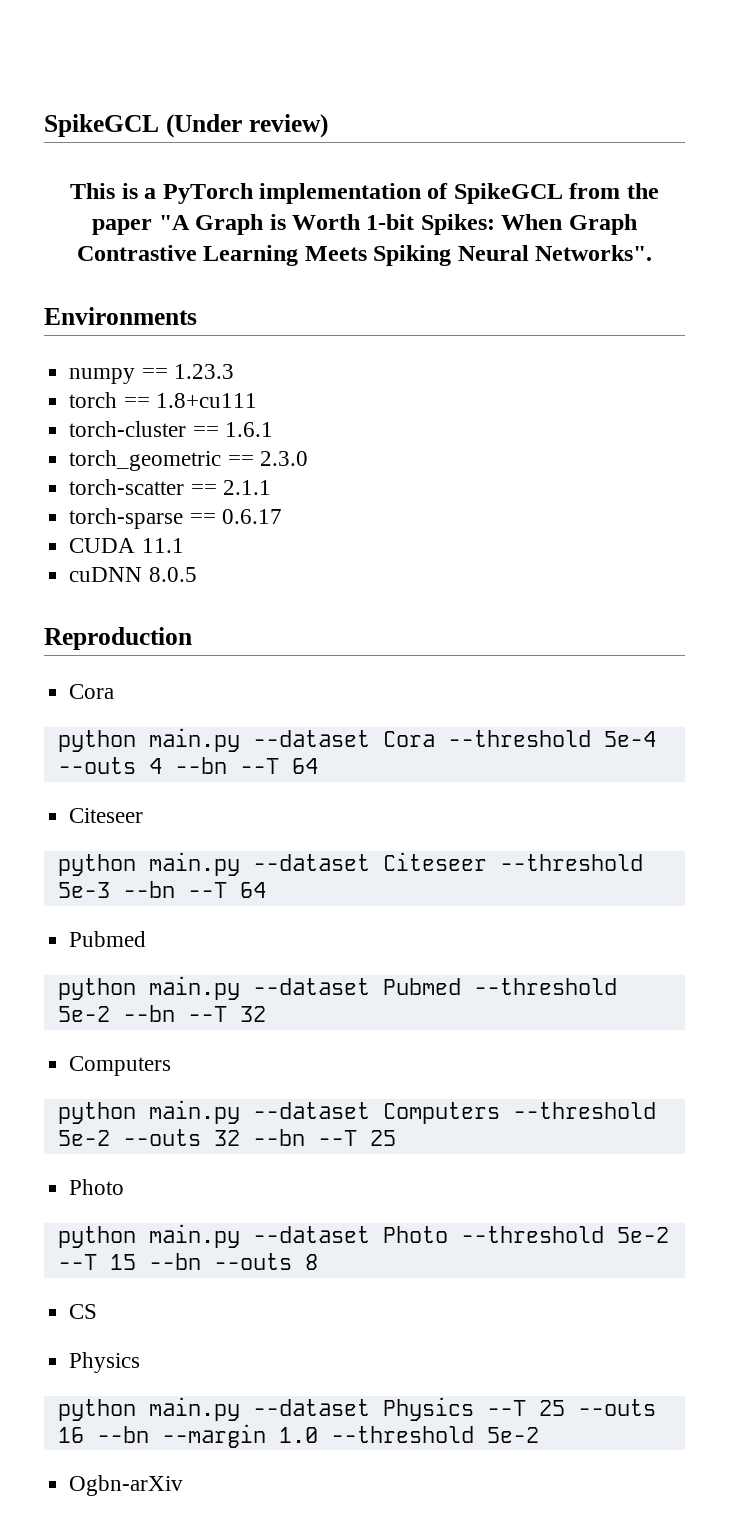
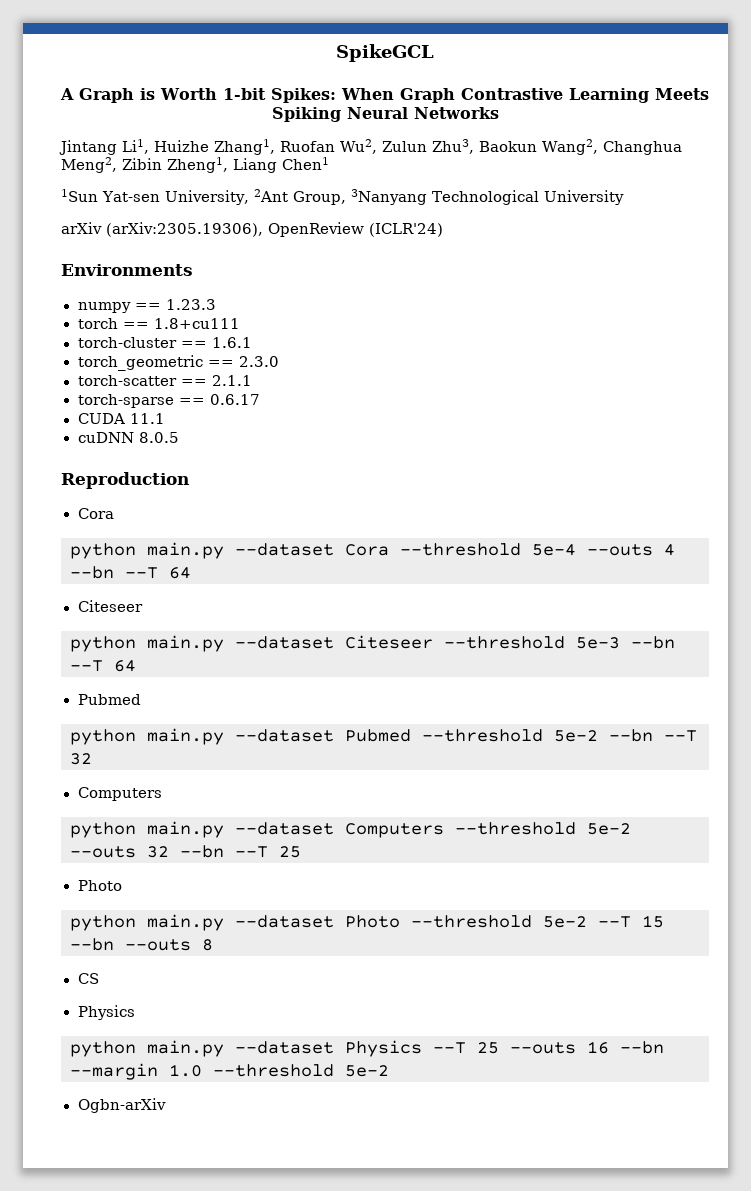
- SpikeGCL (Under review)
- This is a PyTorch implementation of SpikeGCL from the paper "A Graph is Worth 1-bit Spikes: When Graph Contrastive Learning Meets Spiking Neural Networks".
+ SpikeGCL
+ A Graph is Worth 1-bit Spikes: When Graph Contrastive Learning Meets Spiking Neural Networks
+ Jintang Li1, Huizhe Zhang1, Ruofan Wu2, Zulun Zhu3, Baokun Wang2, Changhua Meng2, Zibin Zheng1, Liang Chen1
+ 1Sun Yat-sen University, 2Ant Group, 3Nanyang Technological University
+ arXiv (arXiv:2305.19306), OpenReview (ICLR'24)

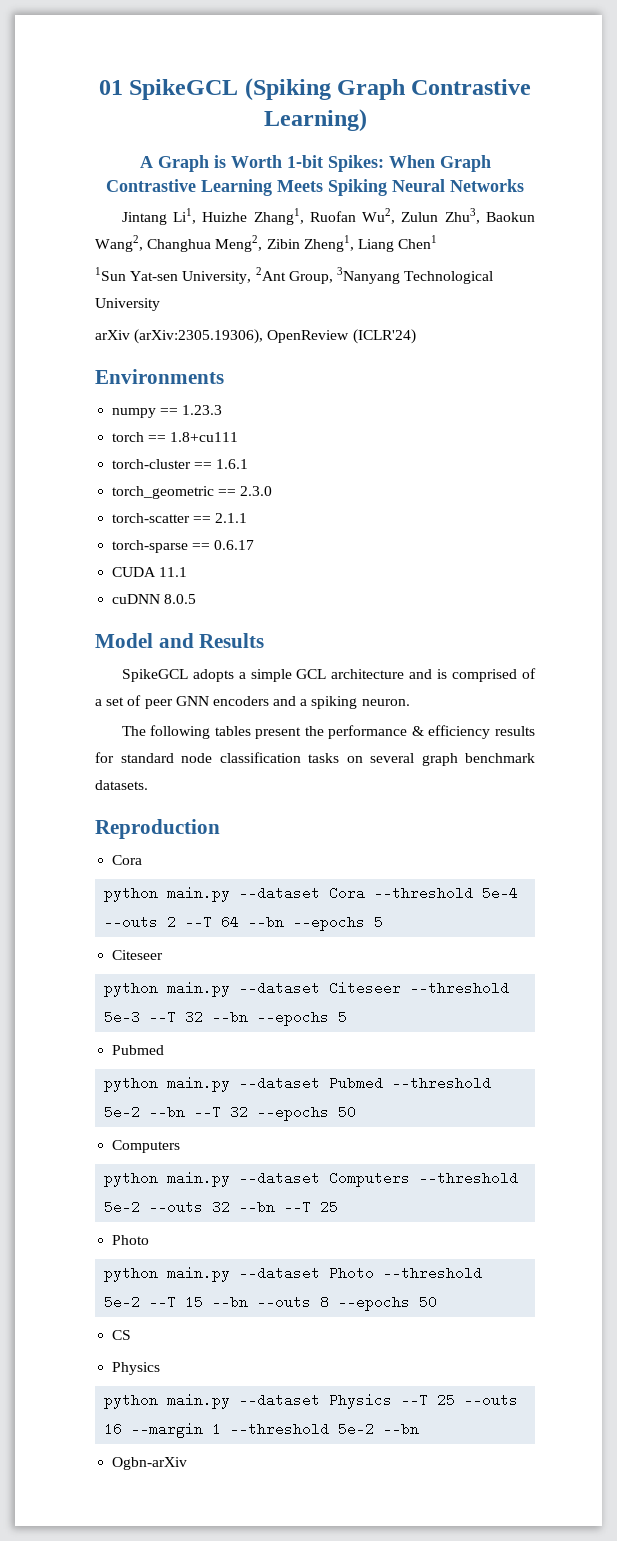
- SpikeGCL
+ 01 SpikeGCL (Spiking Graph Contrastive Learning)
+ Model and Results
+ SpikeGCL adopts a simple GCL architecture and is comprised of a set of peer GNN encoders and a spiking neuron.
+ The following tables present the performance & efficiency results for standard node classification tasks on several graph benchmark datasets.
- python main.py --dataset Cora --threshold 5e-4 --outs 4 --bn --T 64
+ python main.py --dataset Cora --threshold 5e-4 --outs 2 --T 64 --bn --epochs 5
- python main.py --dataset Citeseer --threshold 5e-3 --bn --T 64
+ python main.py --dataset Citeseer --threshold 5e-3 --T 32 --bn --epochs 5
- python main.py --dataset Pubmed --threshold 5e-2 --bn --T 32
+ python main.py --dataset Pubmed --threshold 5e-2 --bn --T 32 --epochs 50
- python main.py --dataset Photo --threshold 5e-2 --T 15 --bn --outs 8
+ python main.py --dataset Photo --threshold 5e-2 --T 15 --bn --outs 8 --epochs 50
- python main.py --dataset Physics --T 25 --outs 16 --bn --margin 1.0 --threshold 5e-2
+ python main.py --dataset Physics --T 25 --outs 16 --margin 1 --threshold 5e-2 --bn

